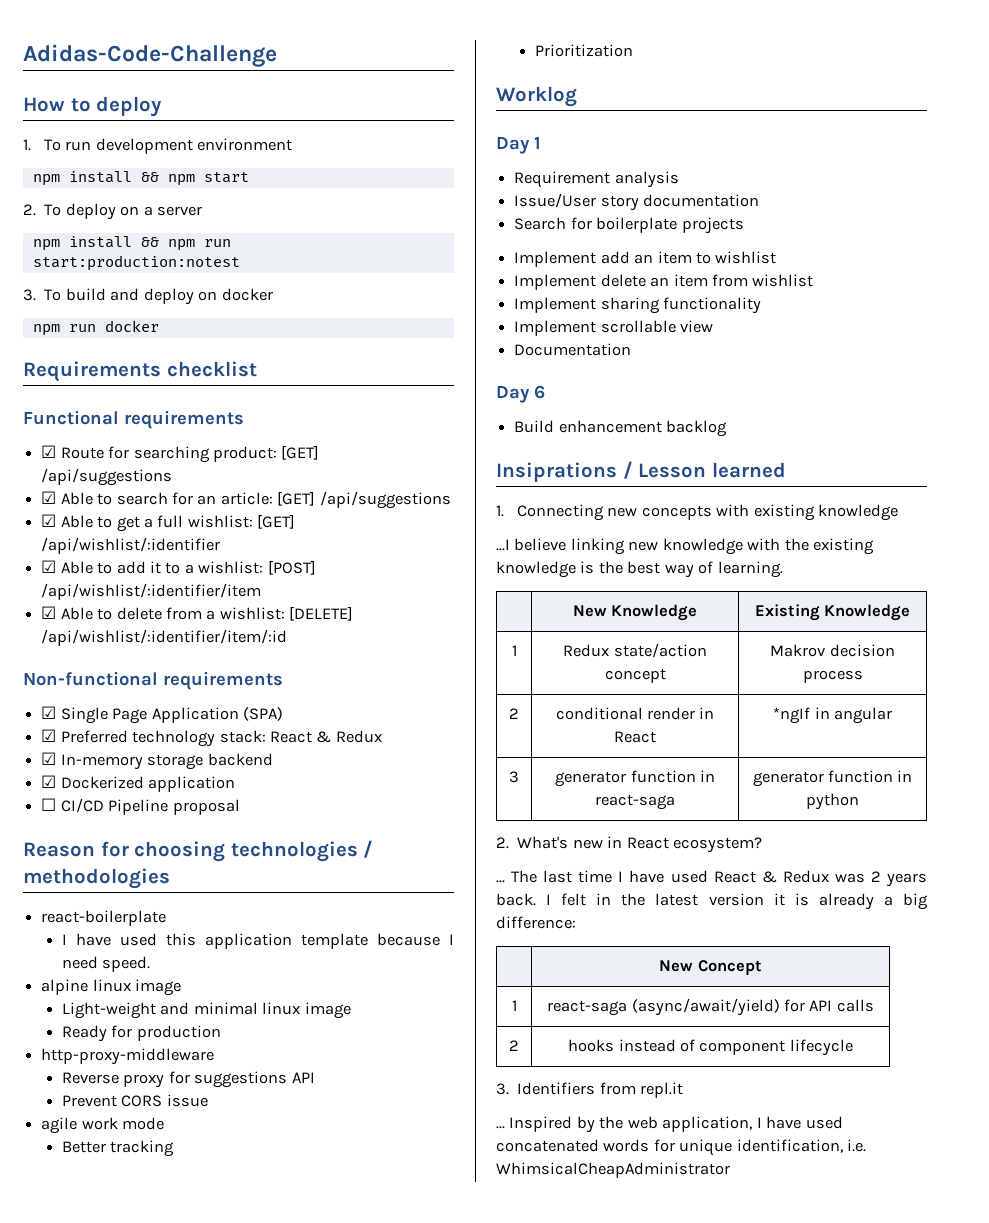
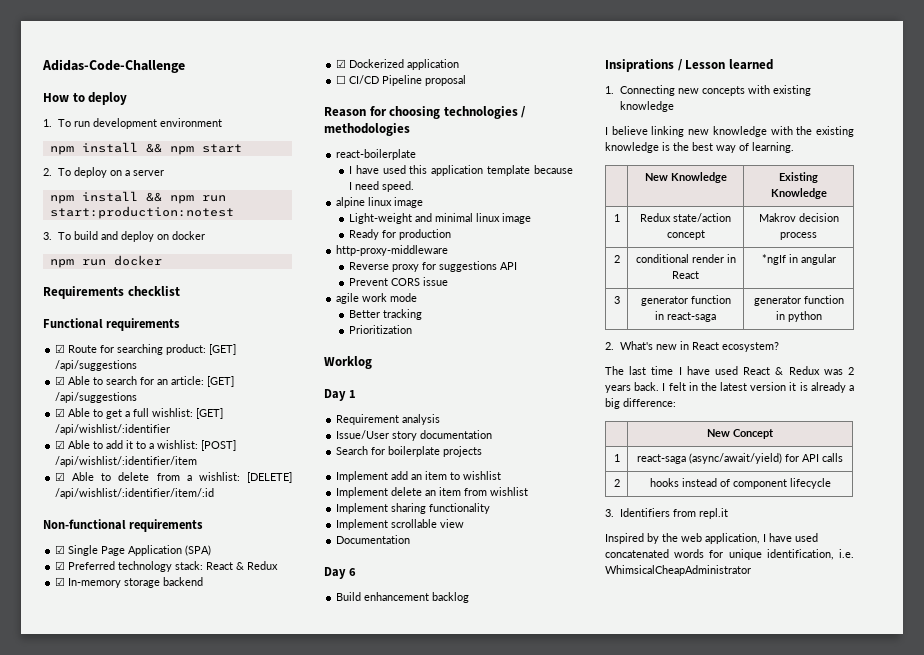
- ...I believe linking new knowledge with the existing knowledge is the best way of learning.
+ I believe linking new knowledge with the existing knowledge is the best way of learning.
  2. What's new in React ecosystem?
- ... The last time I have used React & Redux was 2 years back.
+ The last time I have used React & Redux was 2 years back.
  3. Identifiers from repl.it
- ... Inspired by the web application, I have used concatenated words for unique identification, i.e. WhimsicalCheapAdministrator
+ Inspired by the web application, I have used concatenated words for unique identification, i.e. WhimsicalCheapAdministrator

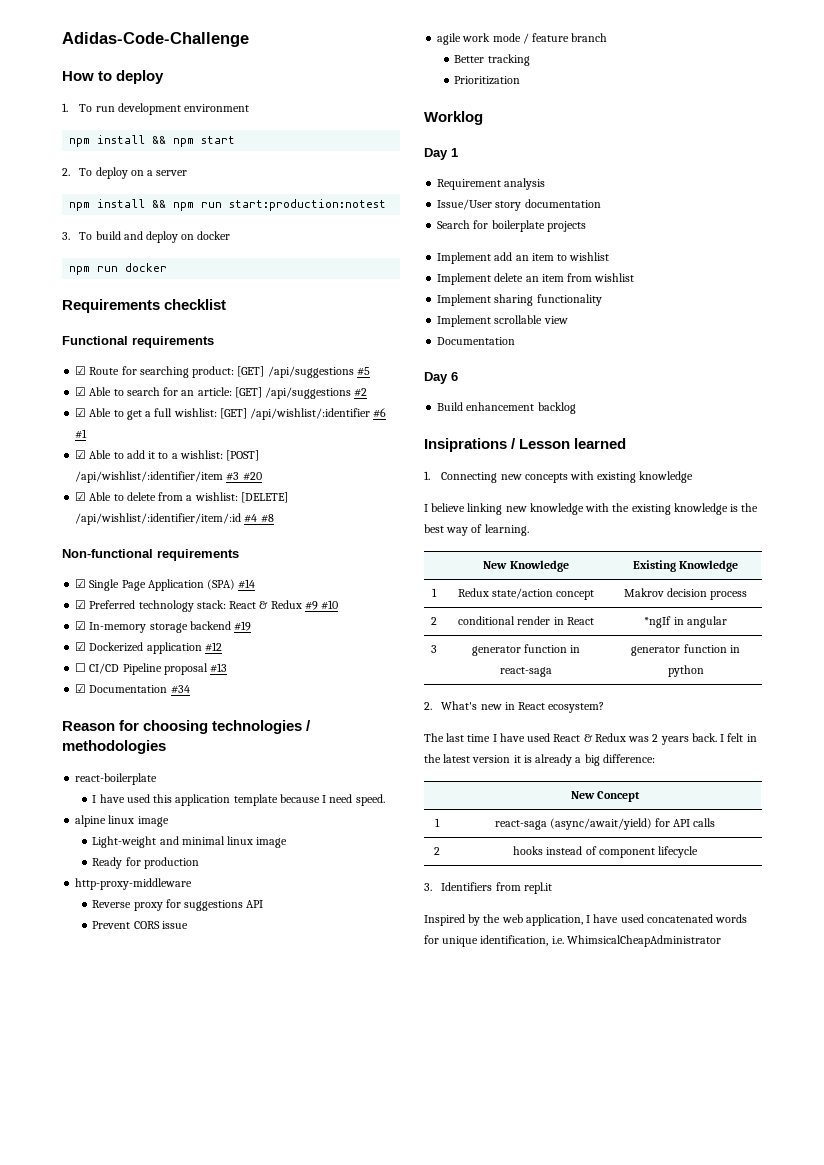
- ☑ Route for searching product: [GET] /api/suggestions
+ ☑ Route for searching product: [GET] /api/suggestions #5
- ☑ Able to search for an article: [GET] /api/suggestions
+ ☑ Able to search for an article: [GET] /api/suggestions #2
- ☑ Able to get a full wishlist: [GET] /api/wishlist/:identifier
+ ☑ Able to get a full wishlist: [GET] /api/wishlist/:identifier #6 #1
- ☑ Able to add it to a wishlist: [POST] /api/wishlist/:identifier/item
+ ☑ Able to add it to a wishlist: [POST] /api/wishlist/:identifier/item #3 #20
- ☑ Able to delete from a wishlist: [DELETE] /api/wishlist/:identifier/item/:id
+ ☑ Able to delete from a wishlist: [DELETE] /api/wishlist/:identifier/item/:id #4 #8
- ☑ Single Page Application (SPA)
+ ☑ Single Page Application (SPA) #14
- ☑ Preferred technology stack: React & Redux
+ ☑ Preferred technology stack: React & Redux #9 #10
- ☑ In-memory storage backend
+ ☑ In-memory storage backend #19
- ☑ Dockerized application
+ ☑ Dockerized application #12
- ☐ CI/CD Pipeline proposal
+ ☐ CI/CD Pipeline proposal #13
+ ☑ Documentation #34
- agile work mode
+ agile work mode / feature branch

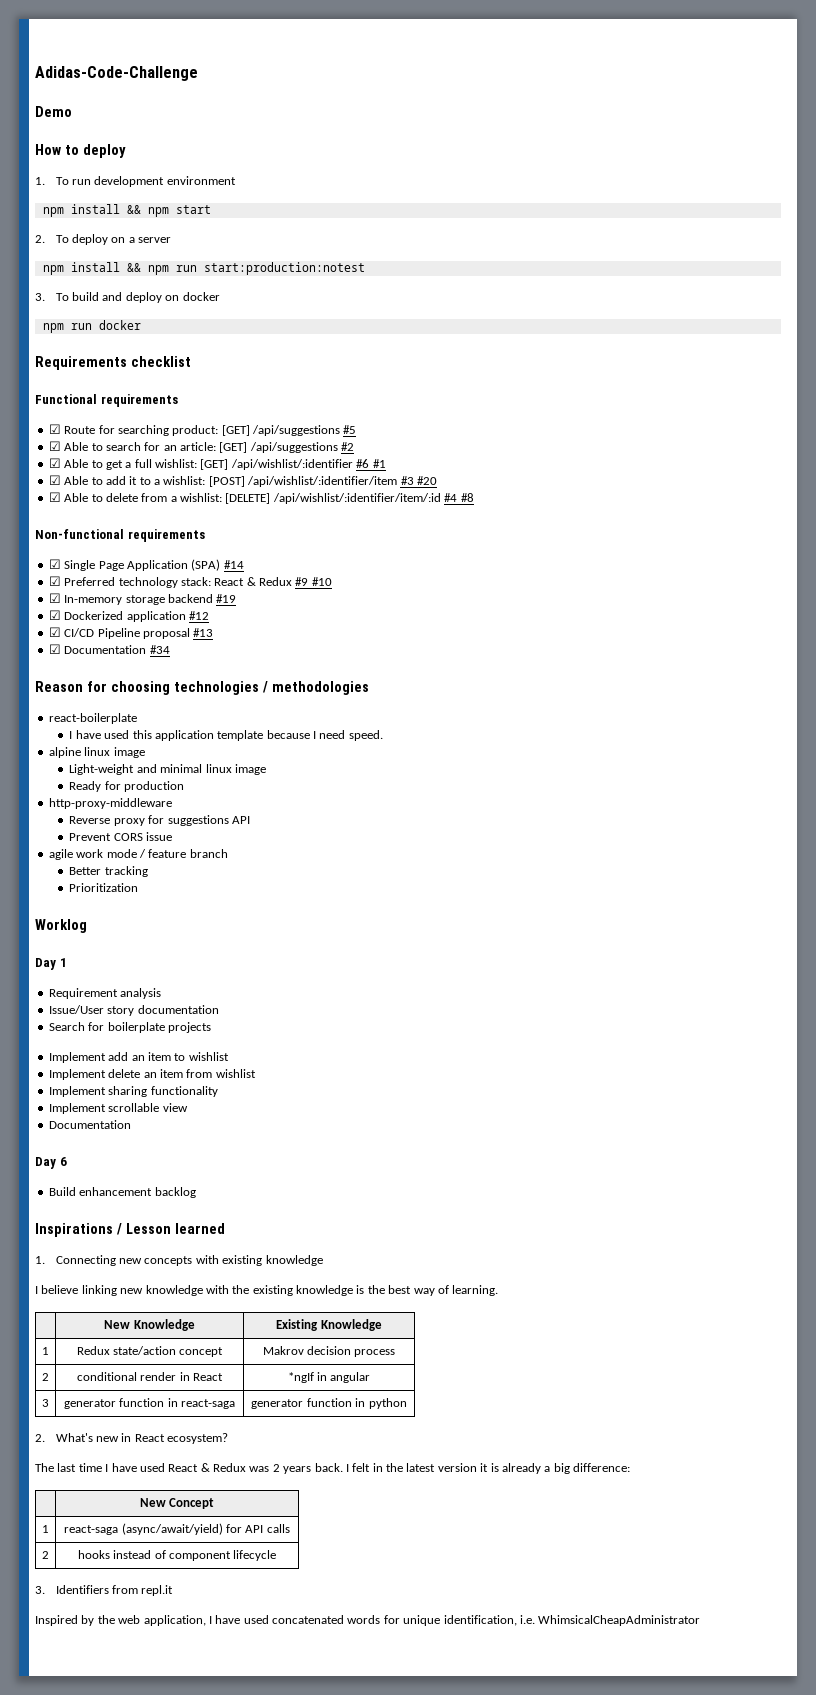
+ Demo
- ☐ CI/CD Pipeline proposal #13
+ ☑ CI/CD Pipeline proposal #13
- Insiprations / Lesson learned
+ Inspirations / Lesson learned

